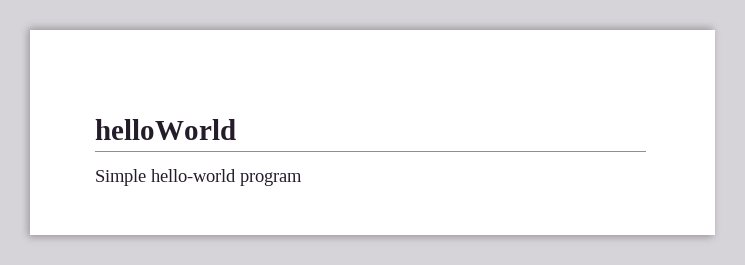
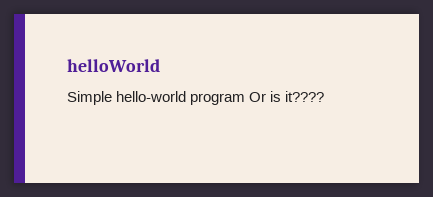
- Simple hello-world program
+ Simple hello-world program Or is it????

